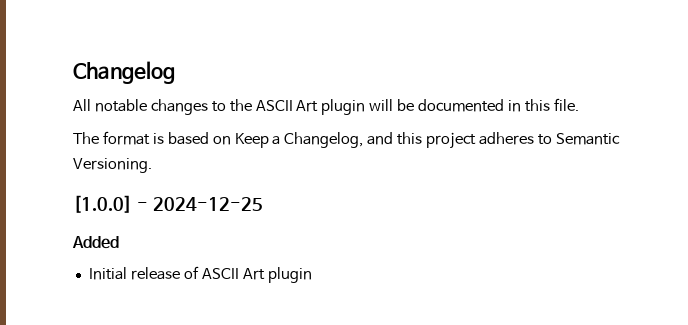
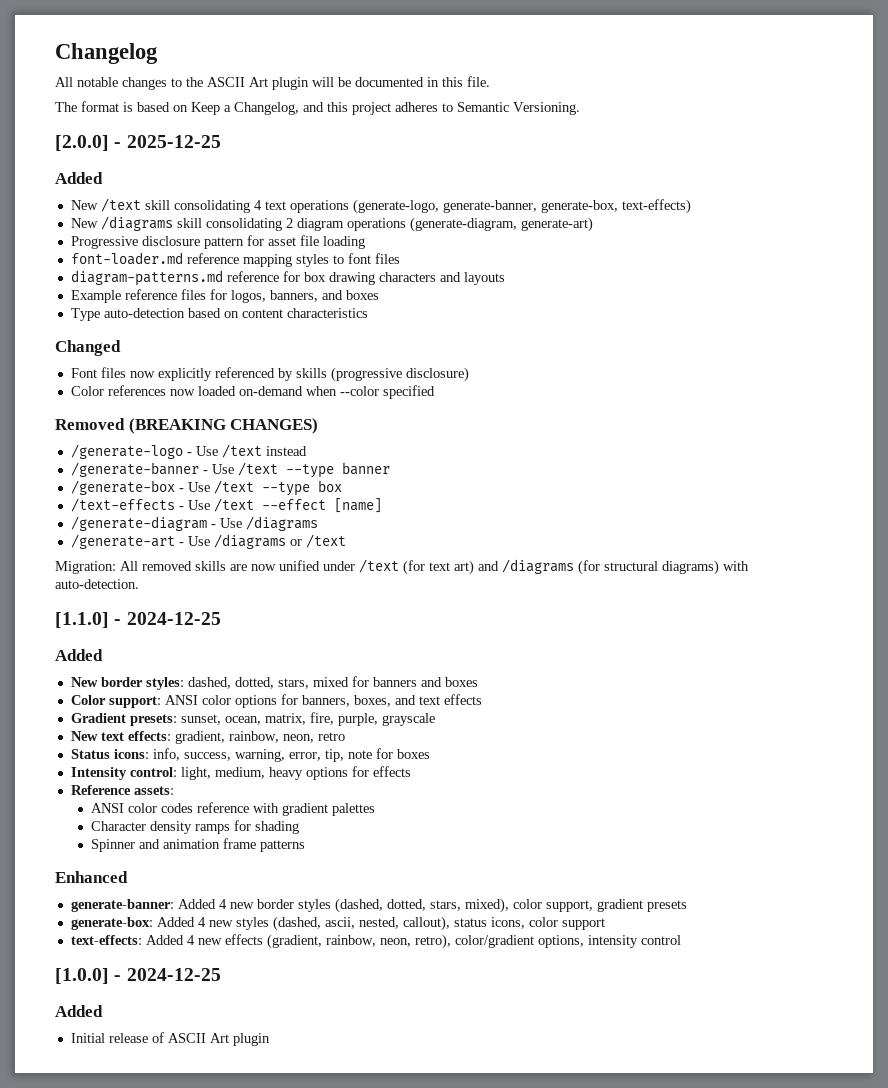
+ [2.0.0] - 2025-12-25
+ Added
+ New /text skill consolidating 4 text operations (generate-logo, generate-banner, generate-box, text-effects)
+ New /diagrams skill consolidating 2 diagram operations (generate-diagram, generate-art)
+ Progressive disclosure pattern for asset file loading
+ font-loader.md reference mapping styles to font files
+ diagram-patterns.md reference for box drawing characters and layouts
+ Example reference files for logos, banners, and boxes
+ Type auto-detection based on content characteristics
+ Changed
+ Font files now explicitly referenced by skills (progressive disclosure)
+ Color references now loaded on-demand when --color specified
+ Removed (BREAKING CHANGES)
+ /generate-logo - Use /text instead
+ /generate-banner - Use /text --type banner
+ /generate-box - Use /text --type box
+ /text-effects - Use /text --effect [name]
+ /generate-diagram - Use /diagrams
+ /generate-art - Use /diagrams or /text
+ Migration: All removed skills are now unified under /text (for text art) and /diagrams (for structural diagrams) with auto-detection.
+ [1.1.0] - 2024-12-25
+ Added
+ New border styles: dashed, dotted, stars, mixed for banners and boxes
+ Color support: ANSI color options for banners, boxes, and text effects
+ Gradient presets: sunset, ocean, matrix, fire, purple, grayscale
+ New text effects: gradient, rainbow, neon, retro
+ Status icons: info, success, warning, error, tip, note for boxes
+ Intensity control: light, medium, heavy options for effects
+ Reference assets:
+ ANSI color codes reference with gradient palettes
+ Character density ramps for shading
+ Spinner and animation frame patterns
+ Enhanced
+ generate-banner: Added 4 new border styles (dashed, dotted, stars, mixed), color support, gradient presets
+ generate-box: Added 4 new styles (dashed, ascii, nested, callout), status icons, color support
+ text-effects: Added 4 new effects (gradient, rainbow, neon, retro), color/gradient options, intensity control

